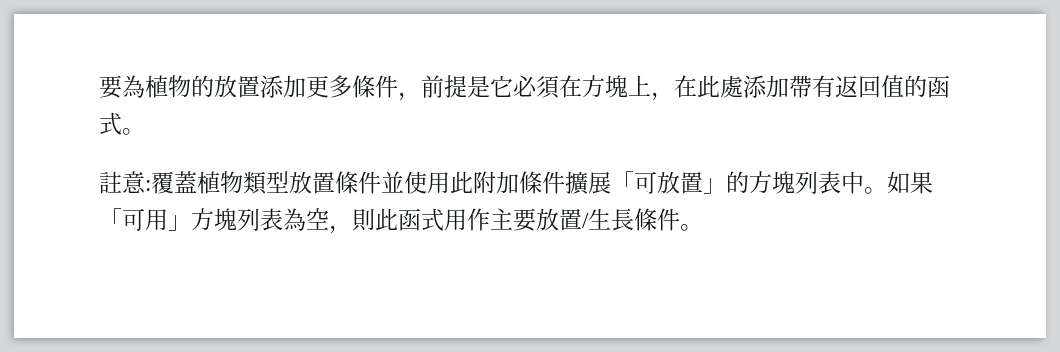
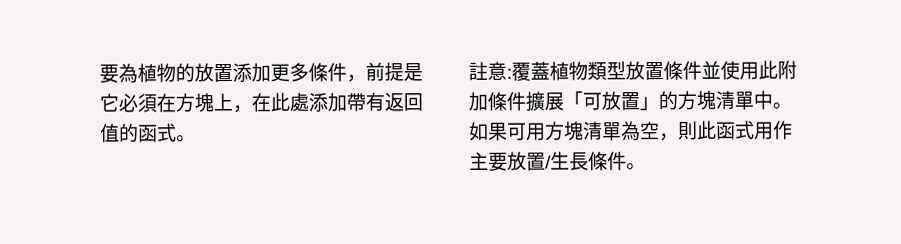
- 註意:覆蓋植物類型放置條件並使用此附加條件擴展「可放置」的方塊列表中。
+ 註意:覆蓋植物類型放置條件並使用此附加條件擴展「可放置」的方塊清單中。
- 如果「可用」方塊列表為空，則此函式用作主要放置/生長條件。
+ 如果可用方塊清單為空，則此函式用作主要放置/生長條件。

